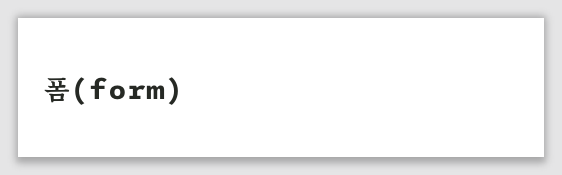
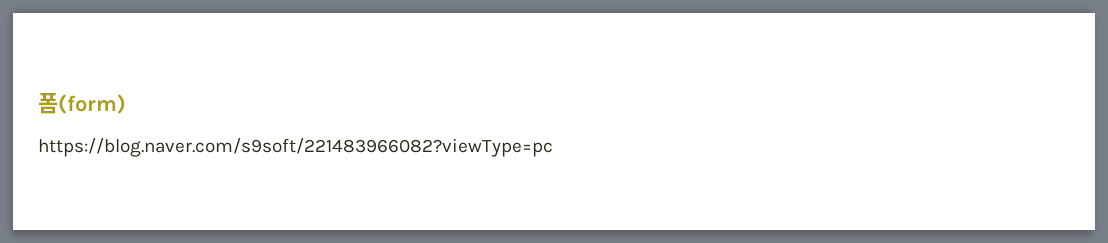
+ https://blog.naver.com/s9soft/221483966082?viewType=pc

